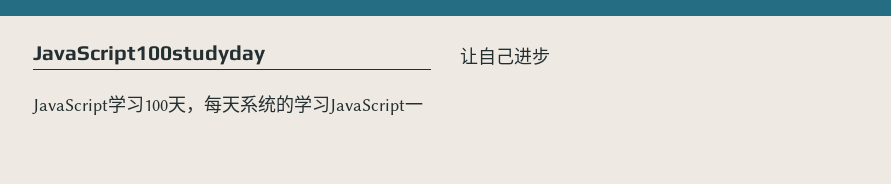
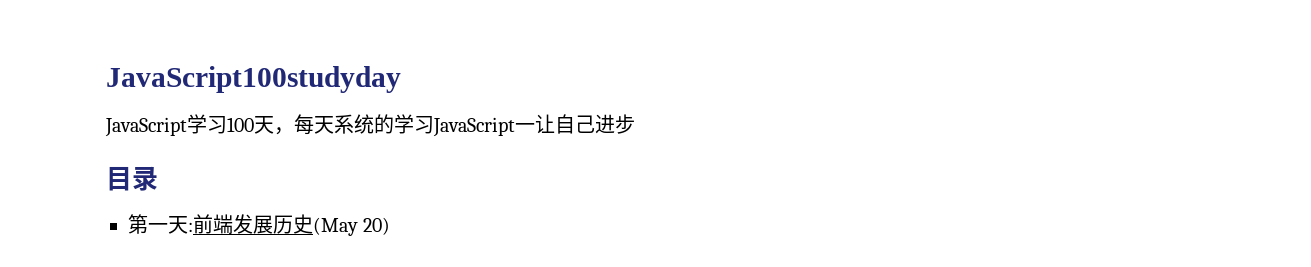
+ 目录
+ 第一天:前端发展历史(May 20)

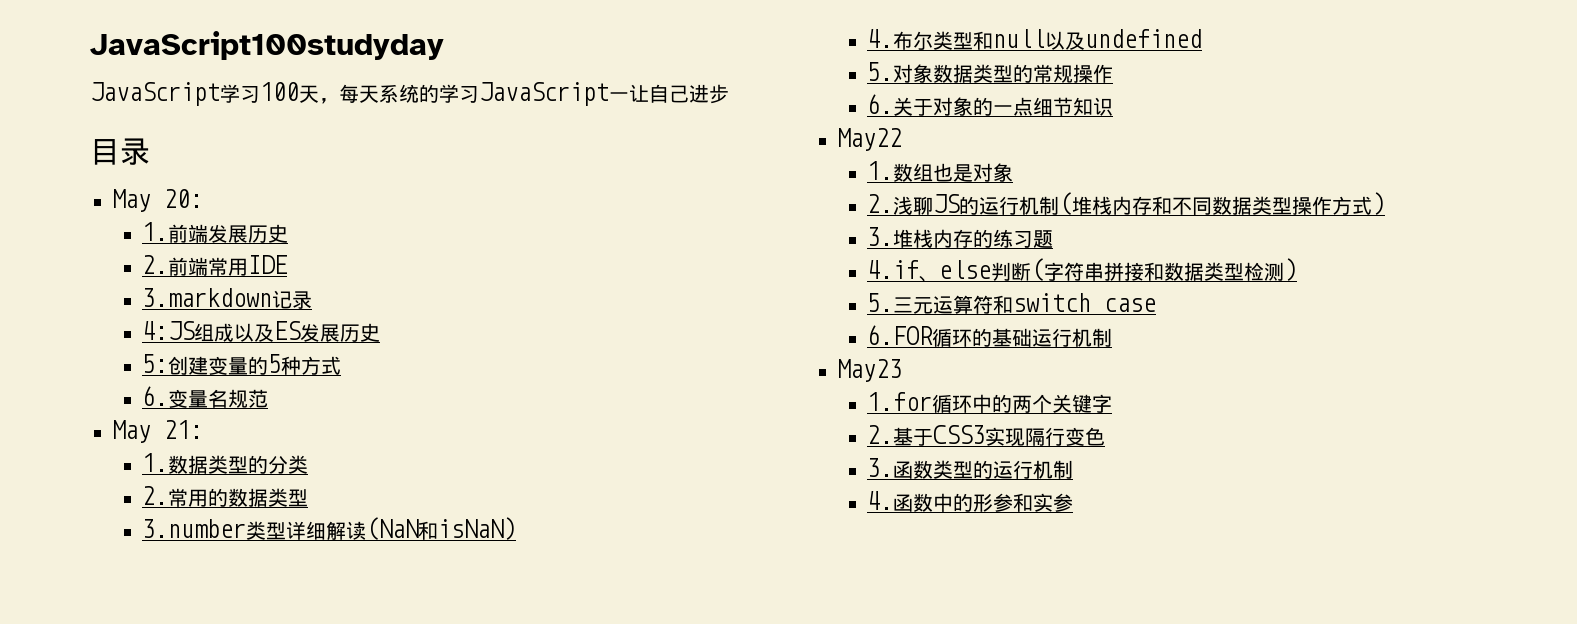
- 第一天:前端发展历史(May 20)
+ May 20:
+ 1.前端发展历史
+ 2.前端常用IDE
+ 3.markdown记录
+ 4:JS组成以及ES发展历史
+ 5:创建变量的5种方式
+ 6.变量名规范
+ May 21:
+ 1.数据类型的分类
+ 2.常用的数据类型
+ 3.number类型详细解读(NaN和isNaN)
+ 4.布尔类型和null以及undefined
+ 5.对象数据类型的常规操作
+ 6.关于对象的一点细节知识
+ May22
+ 1.数组也是对象
+ 2.浅聊JS的运行机制(堆栈内存和不同数据类型操作方式)
+ 3.堆栈内存的练习题
+ 4.if、else判断(字符串拼接和数据类型检测)
+ 5.三元运算符和switch case
+ 6.FOR循环的基础运行机制
+ May23
+ 1.for循环中的两个关键字
+ 2.基于CSS3实现隔行变色
+ 3.函数类型的运行机制
+ 4.函数中的形参和实参

